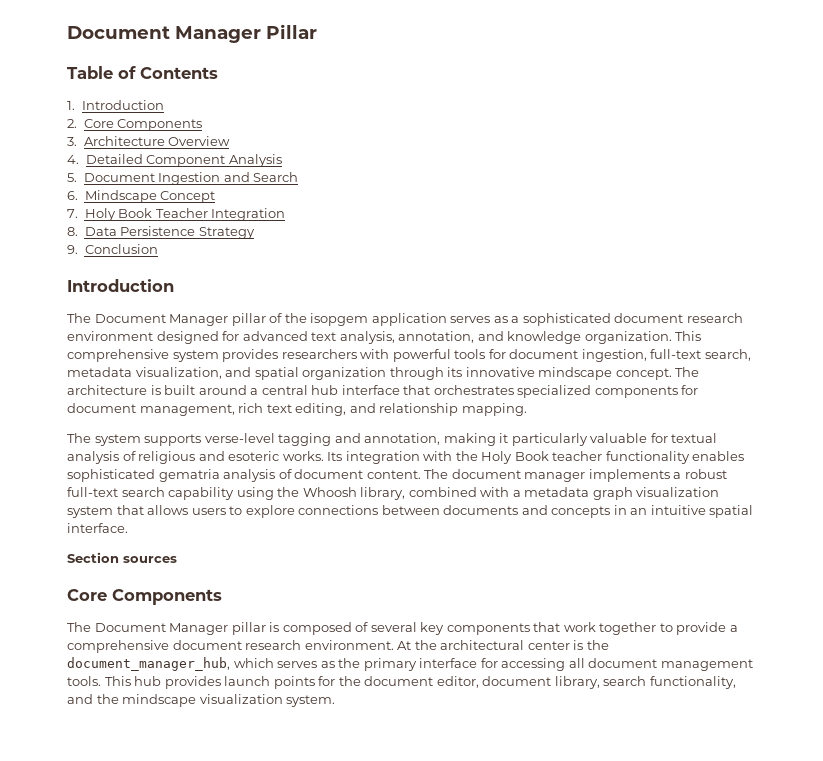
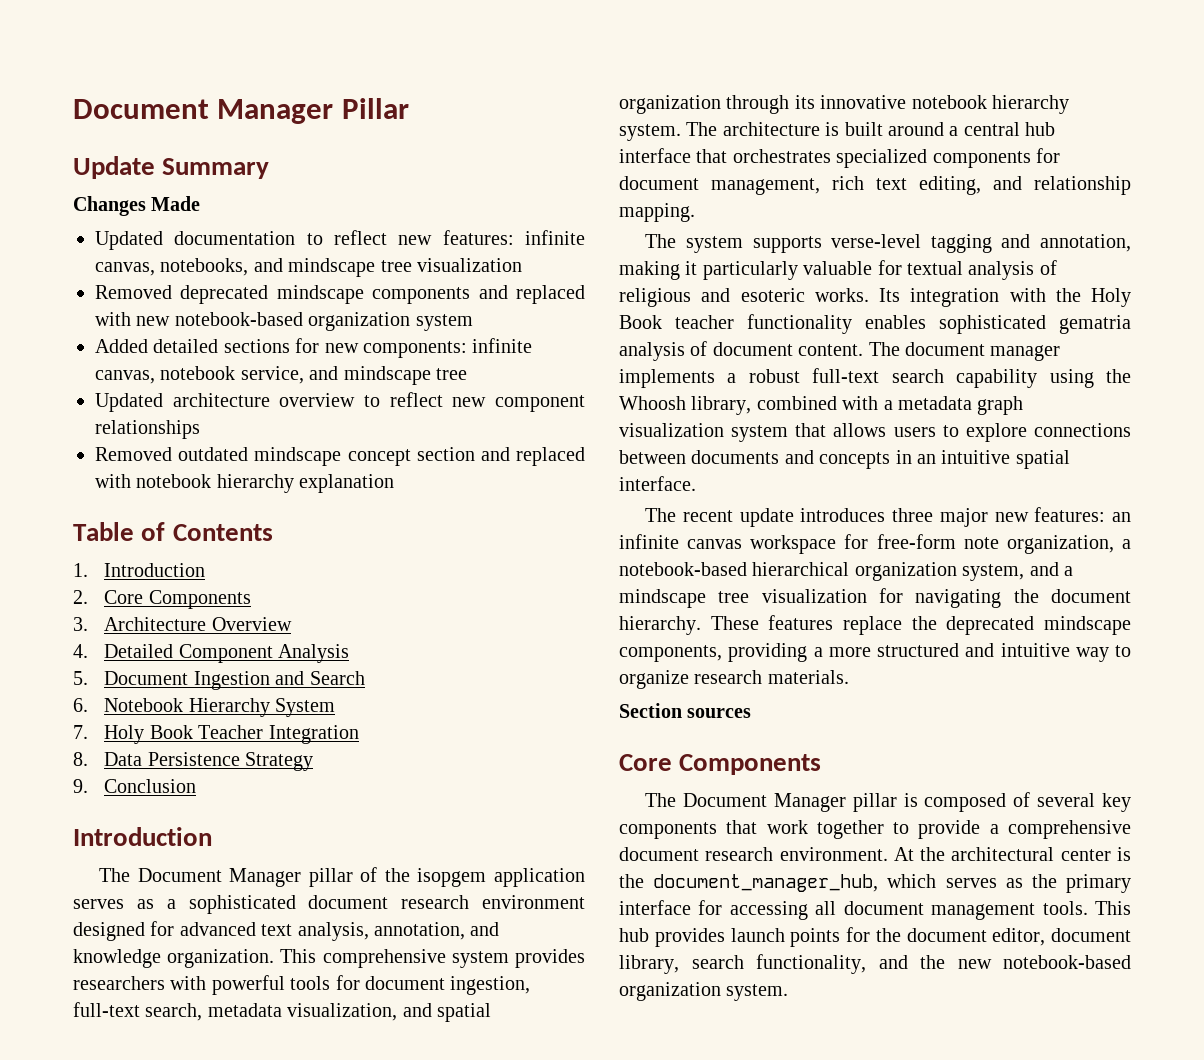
+ Update Summary
+ Changes Made
+ Updated documentation to reflect new features: infinite canvas, notebooks, and mindscape tree visualization
+ Removed deprecated mindscape components and replaced with new notebook-based organization system
+ Added detailed sections for new components: infinite canvas, notebook service, and mindscape tree
+ Updated architecture overview to reflect new component relationships
+ Removed outdated mindscape concept section and replaced with notebook hierarchy explanation
- 6. Mindscape Concept
+ 6. Notebook Hierarchy System
- This comprehensive system provides researchers with powerful tools for document ingestion, full-text search, metadata visualization, and spatial organization through its innovative mindscape concept.
+ This comprehensive system provides researchers with powerful tools for document ingestion, full-text search, metadata visualization, and spatial organization through its innovative notebook hierarchy system.
+ The recent update introduces three major new features: an infinite canvas workspace for free-form note organization, a notebook-based hierarchical organization system, and a mindscape tree visualization for navigating the document hierarchy. These features replace the deprecated mindscape components, providing a more structured and intuitive way to organize research materials.
- This hub provides launch points for the document editor, document library, search functionality, and the mindscape visualization system.
+ This hub provides launch points for the document editor, document library, search functionality, and the new notebook-based organization system.

